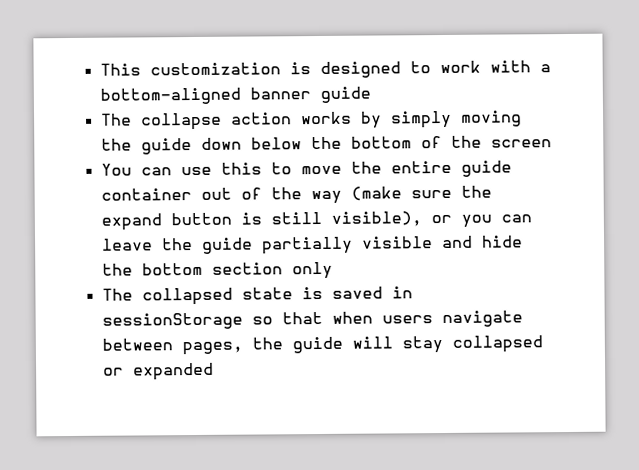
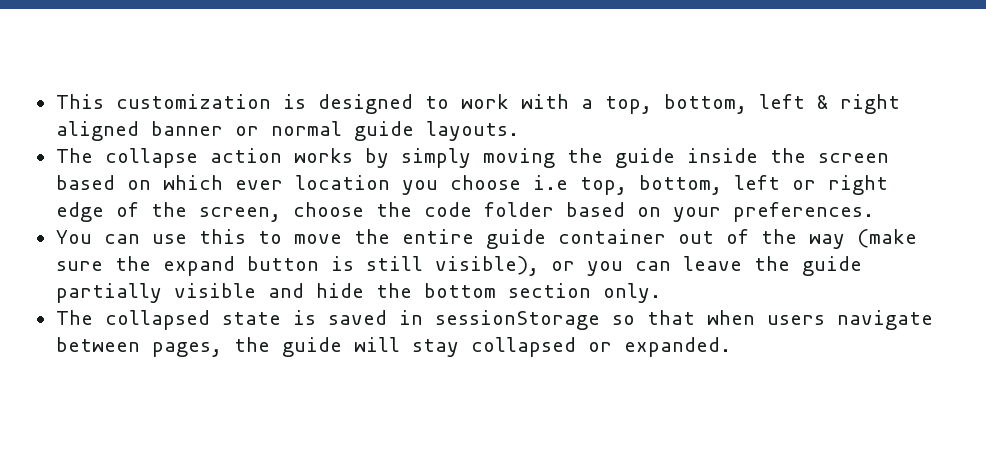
- This customization is designed to work with a bottom-aligned banner guide
+ This customization is designed to work with a top, bottom, left & right aligned banner or normal guide layouts.
- The collapse action works by simply moving the guide down below the bottom of the screen
+ The collapse action works by simply moving the guide inside the screen based on which ever location you choose i.e top, bottom, left or right edge of the screen, choose the code folder based on your preferences.
- You can use this to move the entire guide container out of the way (make sure the expand button is still visible), or you can leave the guide partially visible and hide the bottom section only
+ You can use this to move the entire guide container out of the way (make sure the expand button is still visible), or you can leave the guide partially visible and hide the bottom section only.
- The collapsed state is saved in sessionStorage so that when users navigate between pages, the guide will stay collapsed or expanded
+ The collapsed state is saved in sessionStorage so that when users navigate between pages, the guide will stay collapsed or expanded.

